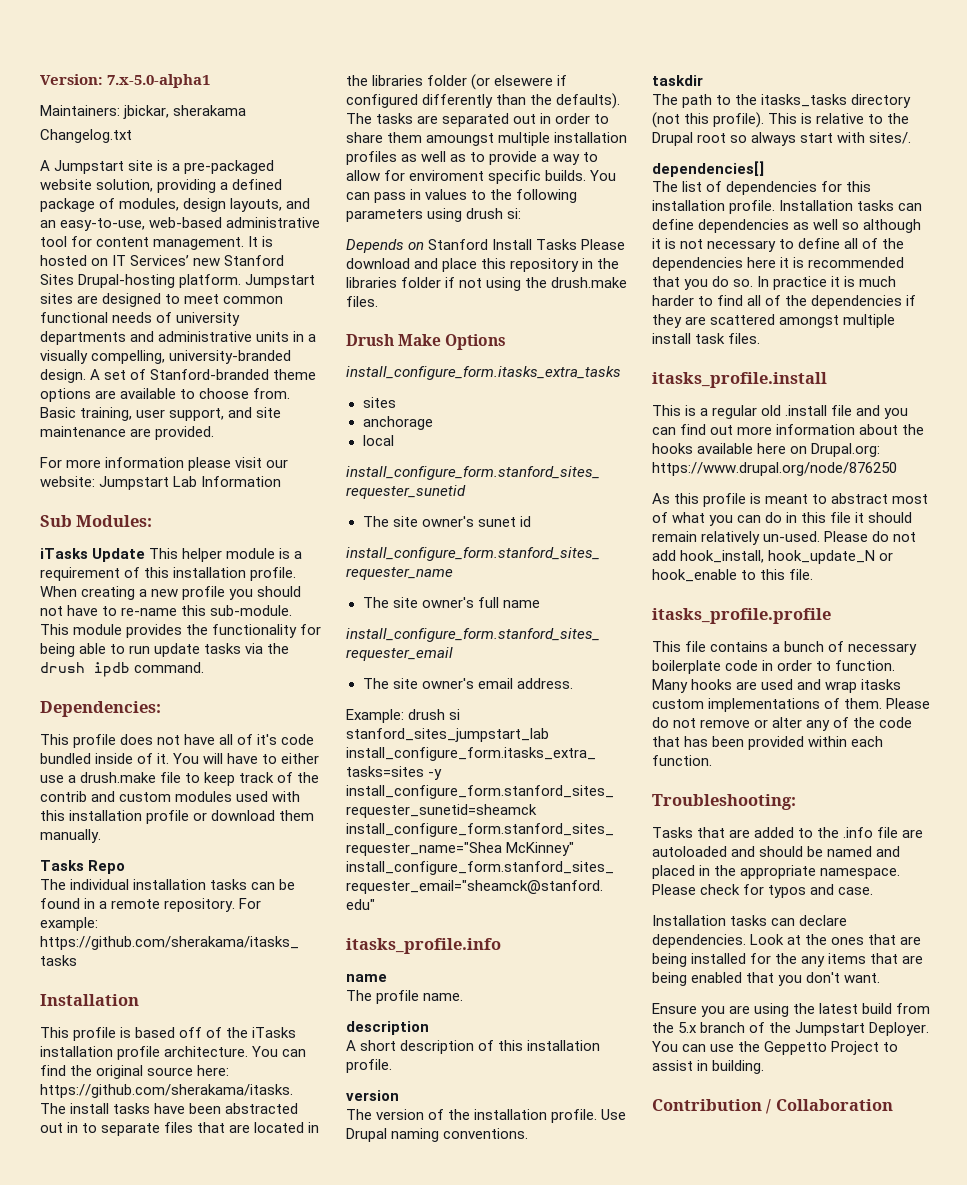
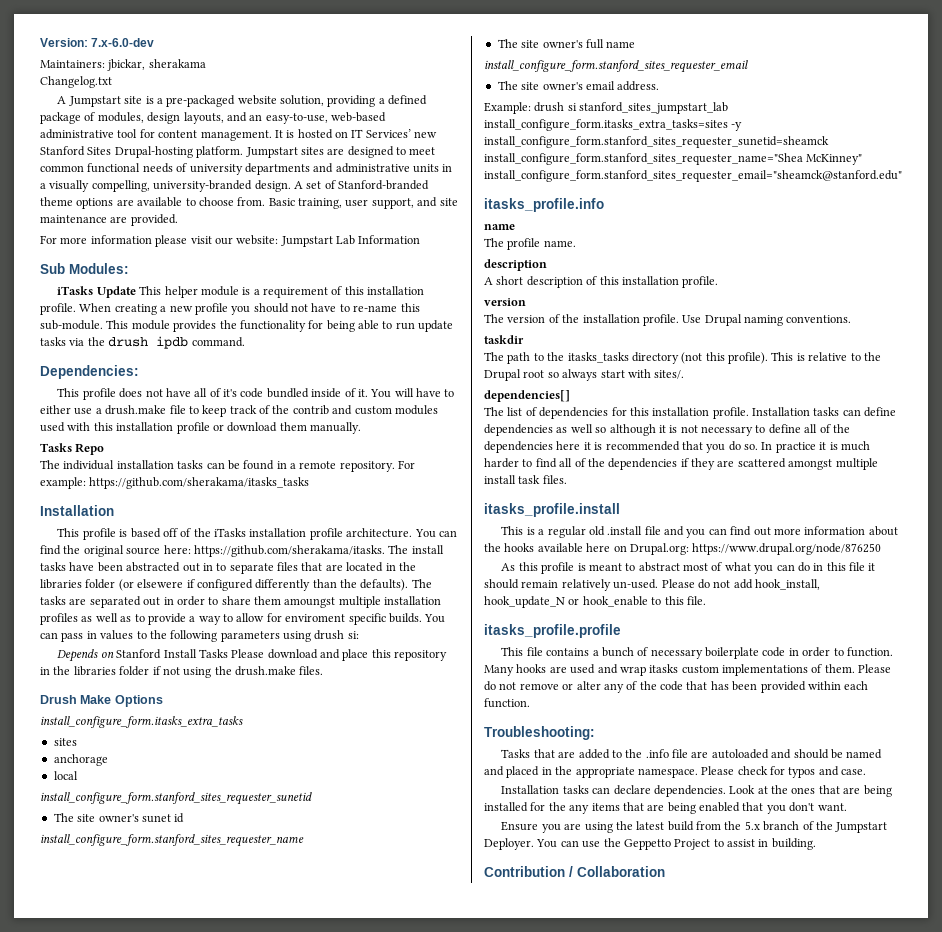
- Version: 7.x-5.0-alpha1
+ Version: 7.x-6.0-dev

